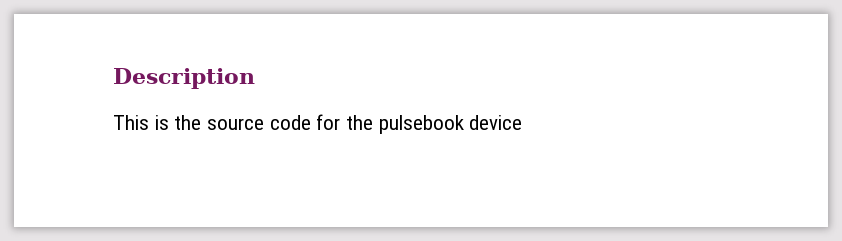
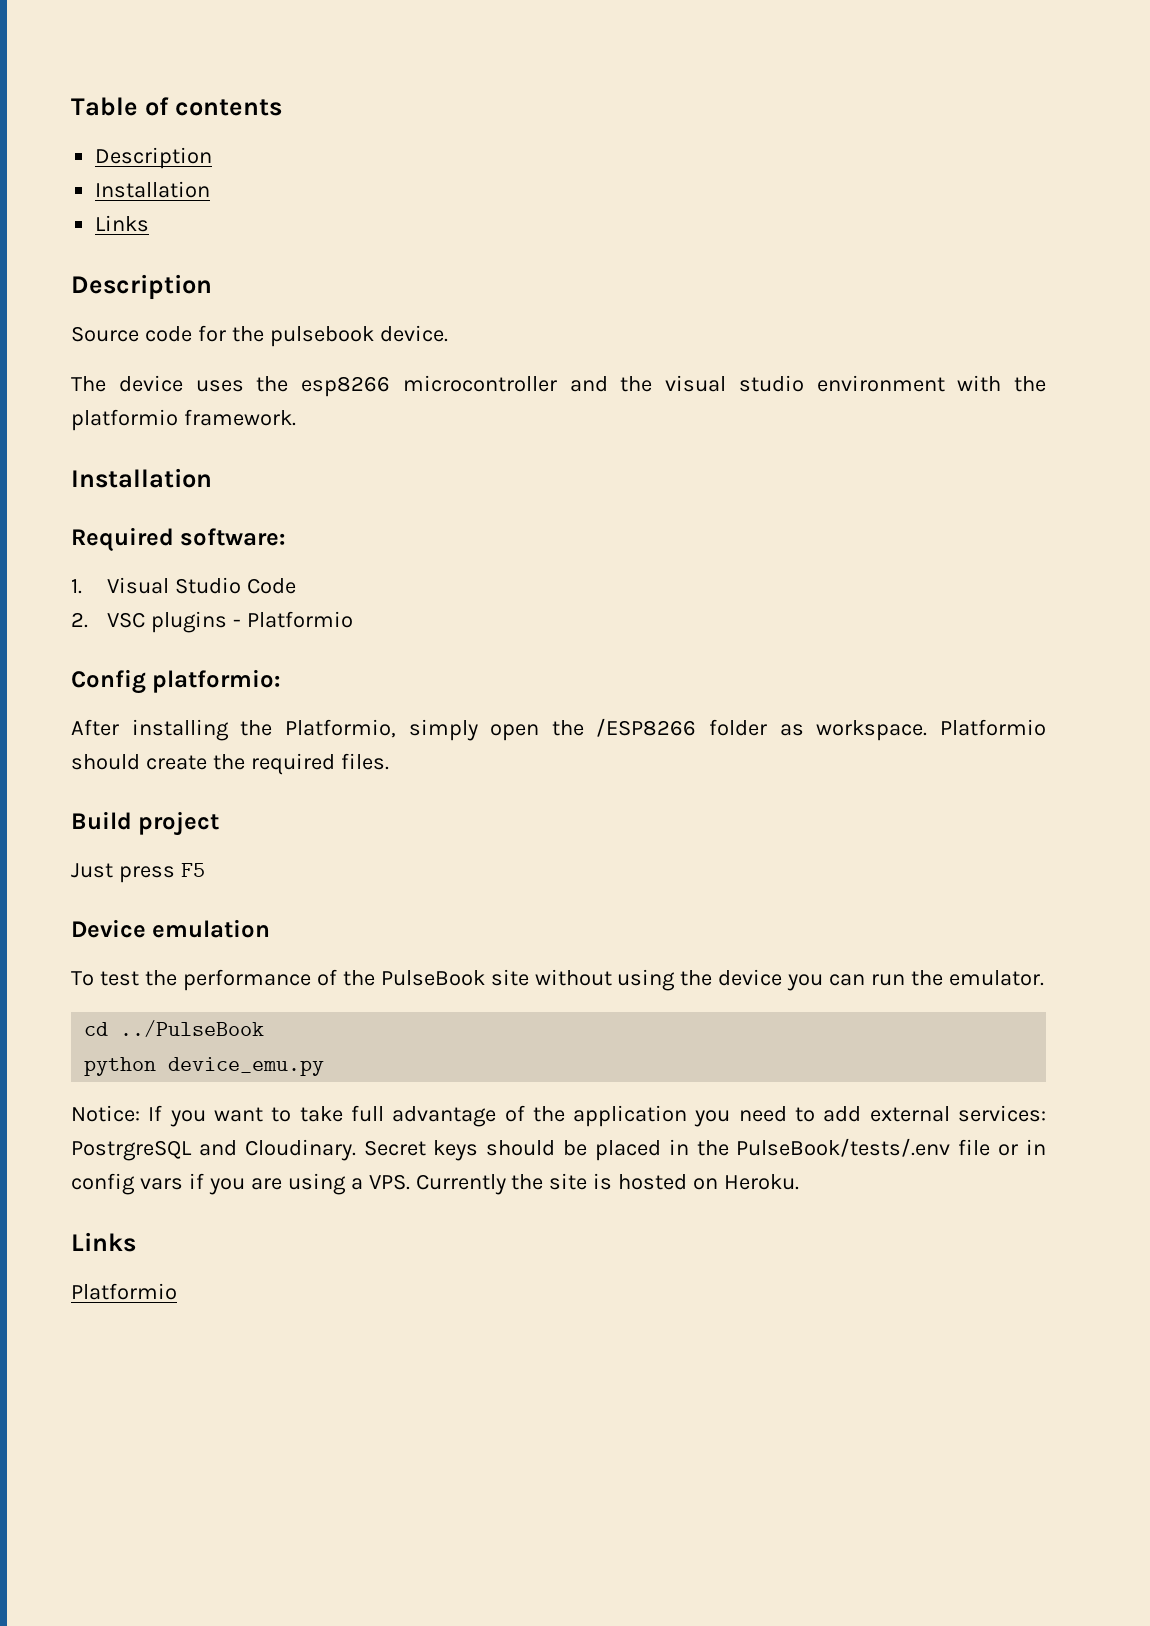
+ Table of contents
  Description
- This is the source code for the pulsebook device
+ Installation
+ Links
+ Description
+ Source code for the pulsebook device.
+ The device uses the esp8266 microcontroller and the visual studio environment with the platformio framework.
+ Installation
+ Required software:
+ 1. Visual Studio Code
+ 2. VSC plugins - Platformio
+ Config platformio:
+ After installing the Platformio, simply open the /ESP8266 folder as workspace. Platformio should create the required files.
+ Build project
+ Just press F5
+ Device emulation
+ To test the performance of the PulseBook site without using the device you can run the emulator.
+ cd ../PulseBook
+ python device_emu.py
+ Notice: If you want to take full advantage of the application you need to add external services: PostrgreSQL and Cloudinary. Secret keys should be placed in the PulseBook/tests/.env file or in config vars if you are using a VPS. Currently the site is hosted on Heroku.
+ Links
+ Platformio

